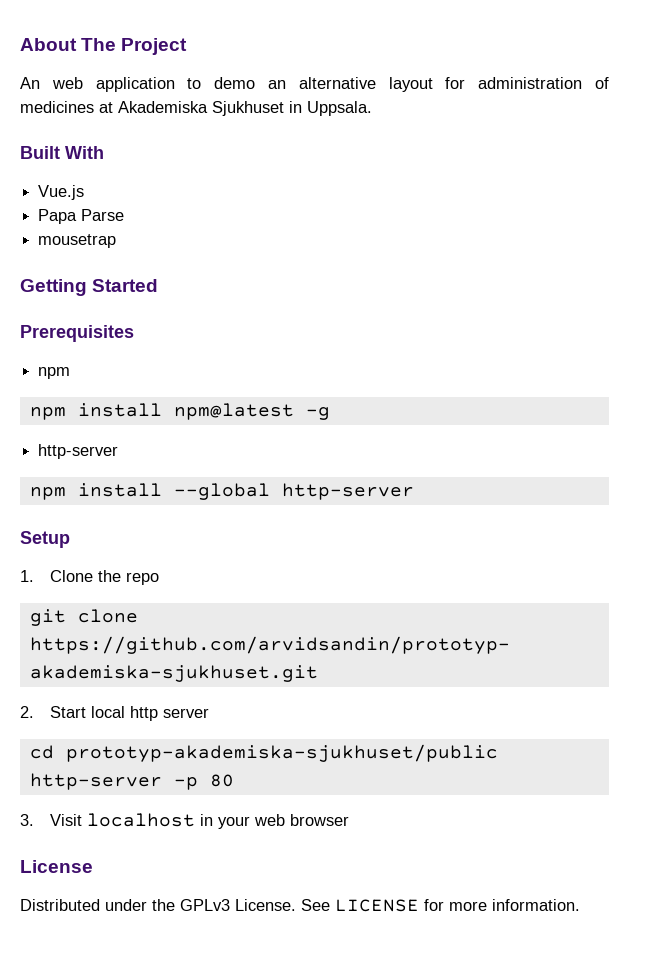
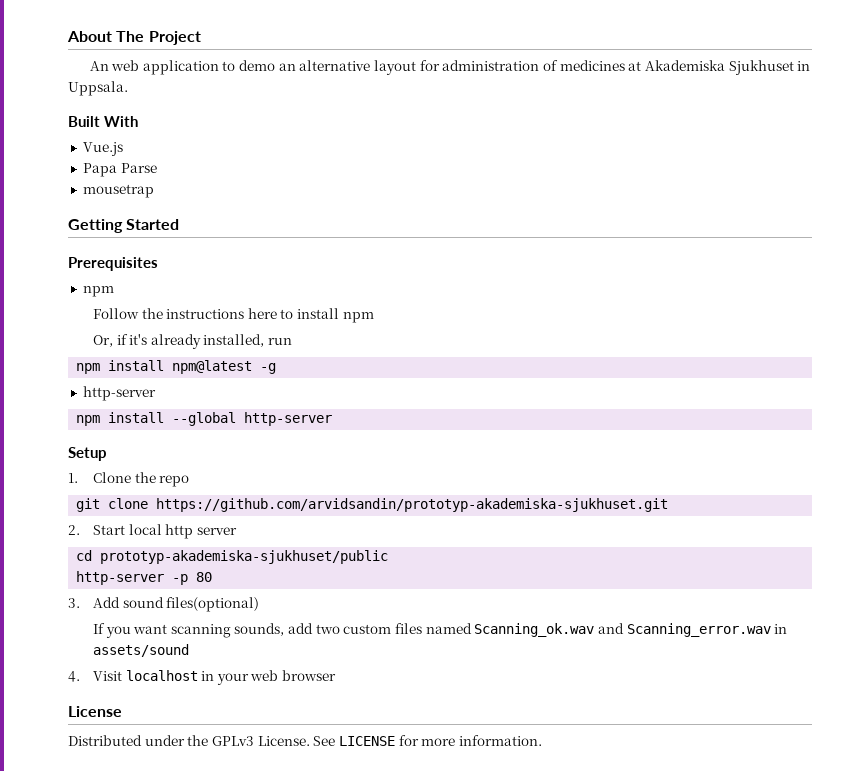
+ Follow the instructions here to install npm
+ Or, if it's already installed, run
- 3. Visit localhost in your web browser
+ 3. Add sound files(optional)
+ If you want scanning sounds, add two custom files named Scanning_ok.wav and Scanning_error.wav in assets/sound
+ 4. Visit localhost in your web browser

